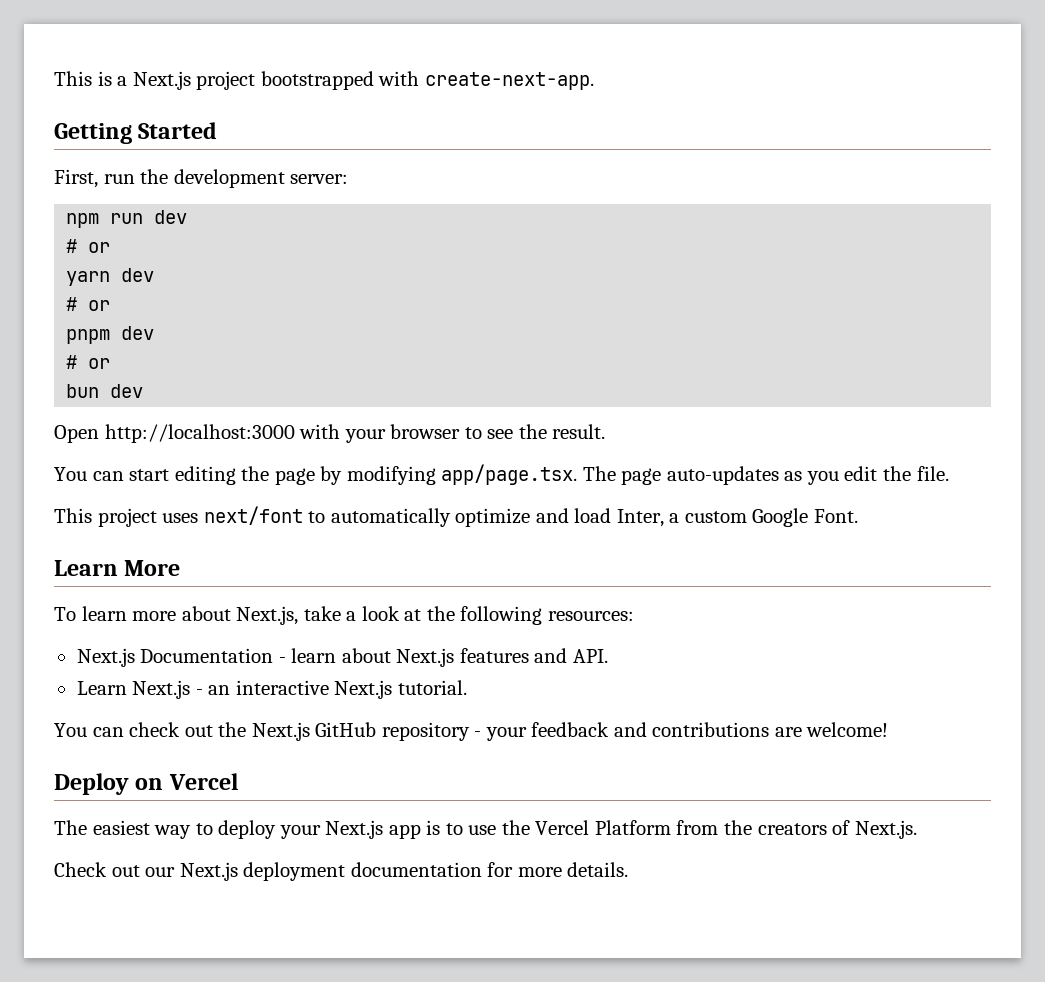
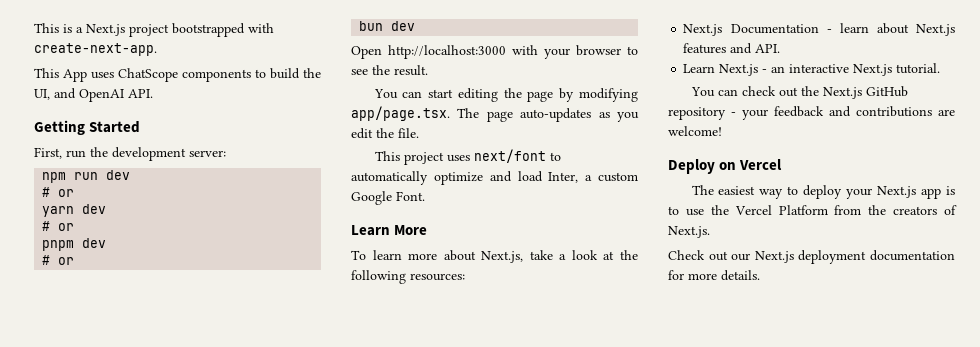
+ This App uses ChatScope components to build the UI, and OpenAI API.

